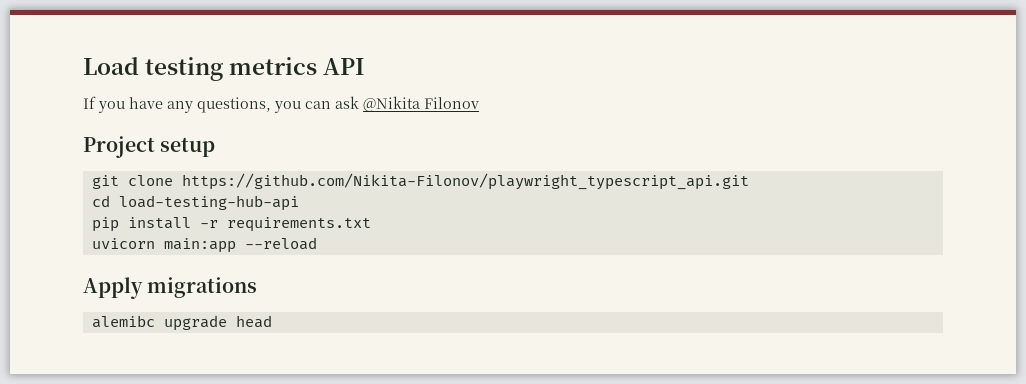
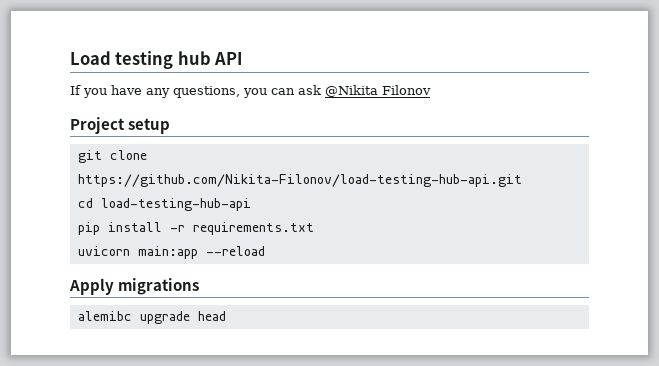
- Load testing metrics API
+ Load testing hub API
- git clone https://github.com/Nikita-Filonov/playwright_typescript_api.git
+ git clone https://github.com/Nikita-Filonov/load-testing-hub-api.git

